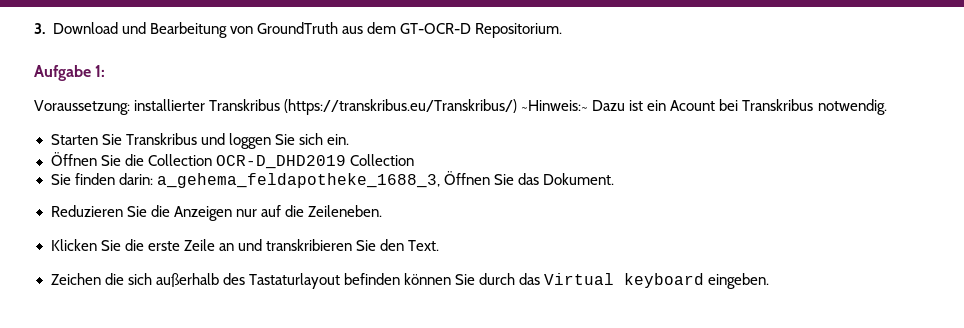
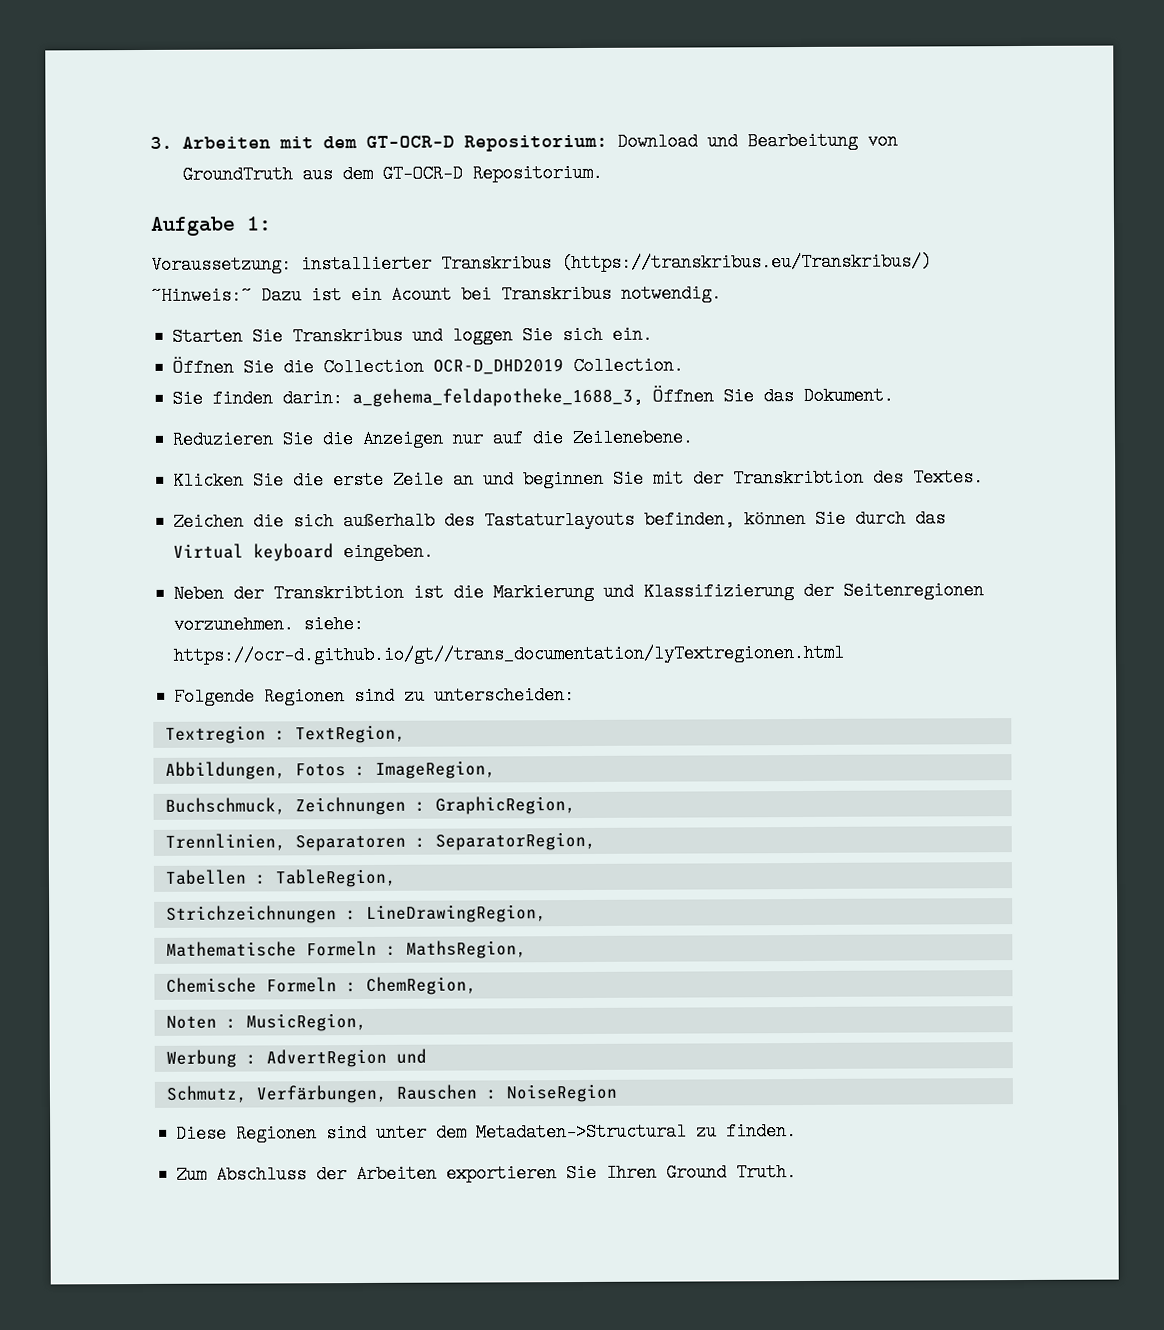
- 3. Download und Bearbeitung von GroundTruth aus dem GT-OCR-D Repositorium.
+ 3. Arbeiten mit dem GT-OCR-D Repositorium: Download und Bearbeitung von GroundTruth aus dem GT-OCR-D Repositorium.
- Öffnen Sie die Collection OCR-D_DHD2019 Collection
+ Öffnen Sie die Collection OCR-D_DHD2019 Collection.
- Reduzieren Sie die Anzeigen nur auf die Zeileneben.
+ Reduzieren Sie die Anzeigen nur auf die Zeilenebene.
- Klicken Sie die erste Zeile an und transkribieren Sie den Text.
+ Klicken Sie die erste Zeile an und beginnen Sie mit der Transkribtion des Textes.
- Zeichen die sich außerhalb des Tastaturlayout befinden können Sie durch das Virtual keyboard eingeben.
+ Zeichen die sich außerhalb des Tastaturlayouts befinden, können Sie durch das Virtual keyboard eingeben.
+ Neben der Transkribtion ist die Markierung und Klassifizierung der Seitenregionen vorzunehmen. siehe: https://ocr-d.github.io/gt//trans_documentation/lyTextregionen.html
+ Folgende Regionen sind zu unterscheiden:
+ Textregion : TextRegion,
+ Abbildungen, Fotos : ImageRegion,
+ Buchschmuck, Zeichnungen : GraphicRegion,
+ Trennlinien, Separatoren : SeparatorRegion,
+ Tabellen : TableRegion,
+ Strichzeichnungen : LineDrawingRegion,
+ Mathematische Formeln : MathsRegion,
+ Chemische Formeln : ChemRegion,
+ Noten : MusicRegion,
+ Werbung : AdvertRegion und
+ Schmutz, Verfärbungen, Rauschen : NoiseRegion
+ Diese Regionen sind unter dem Metadaten->Structural zu finden.
+ Zum Abschluss der Arbeiten exportieren Sie Ihren Ground Truth.

